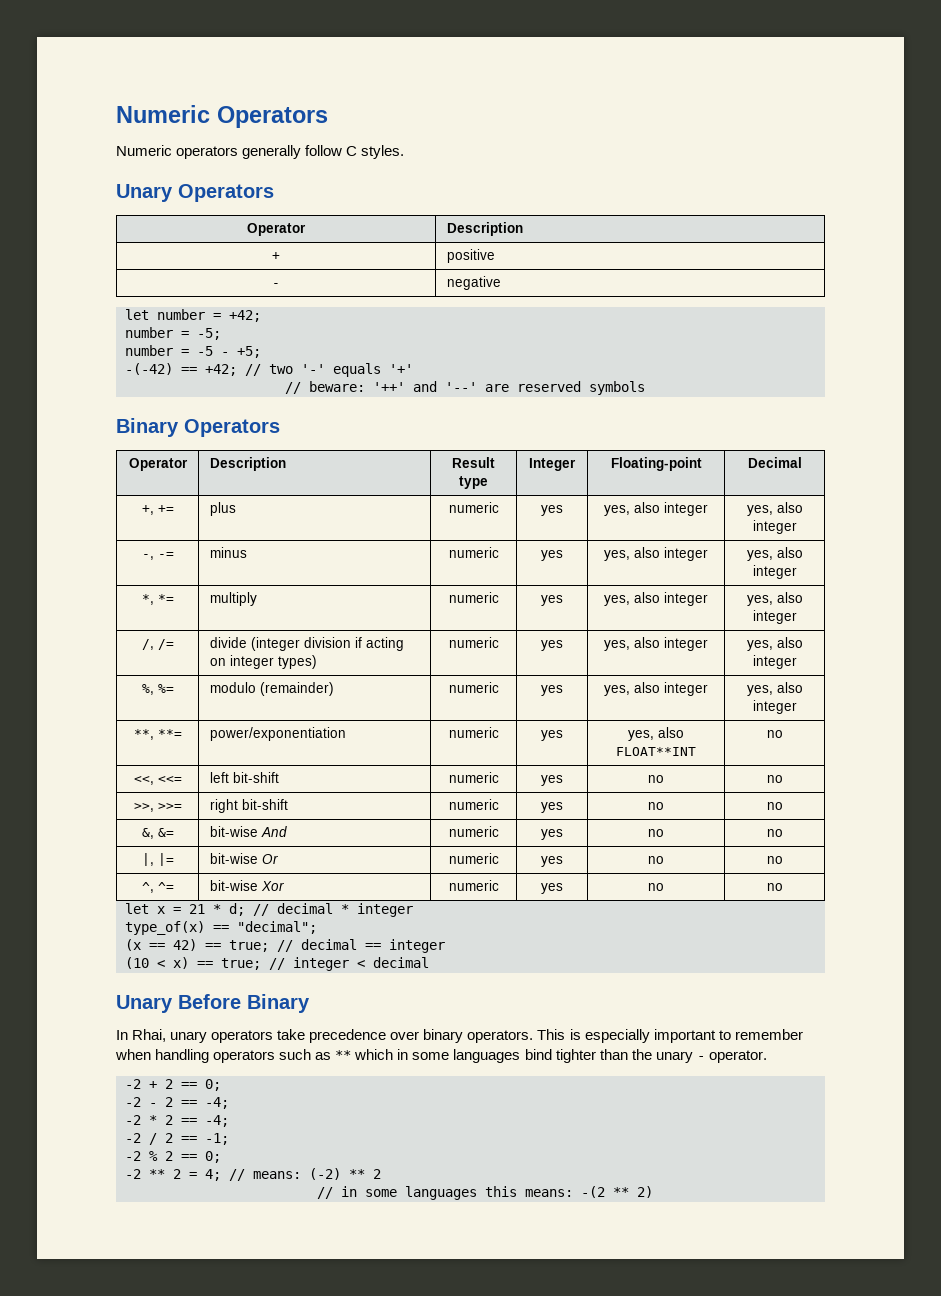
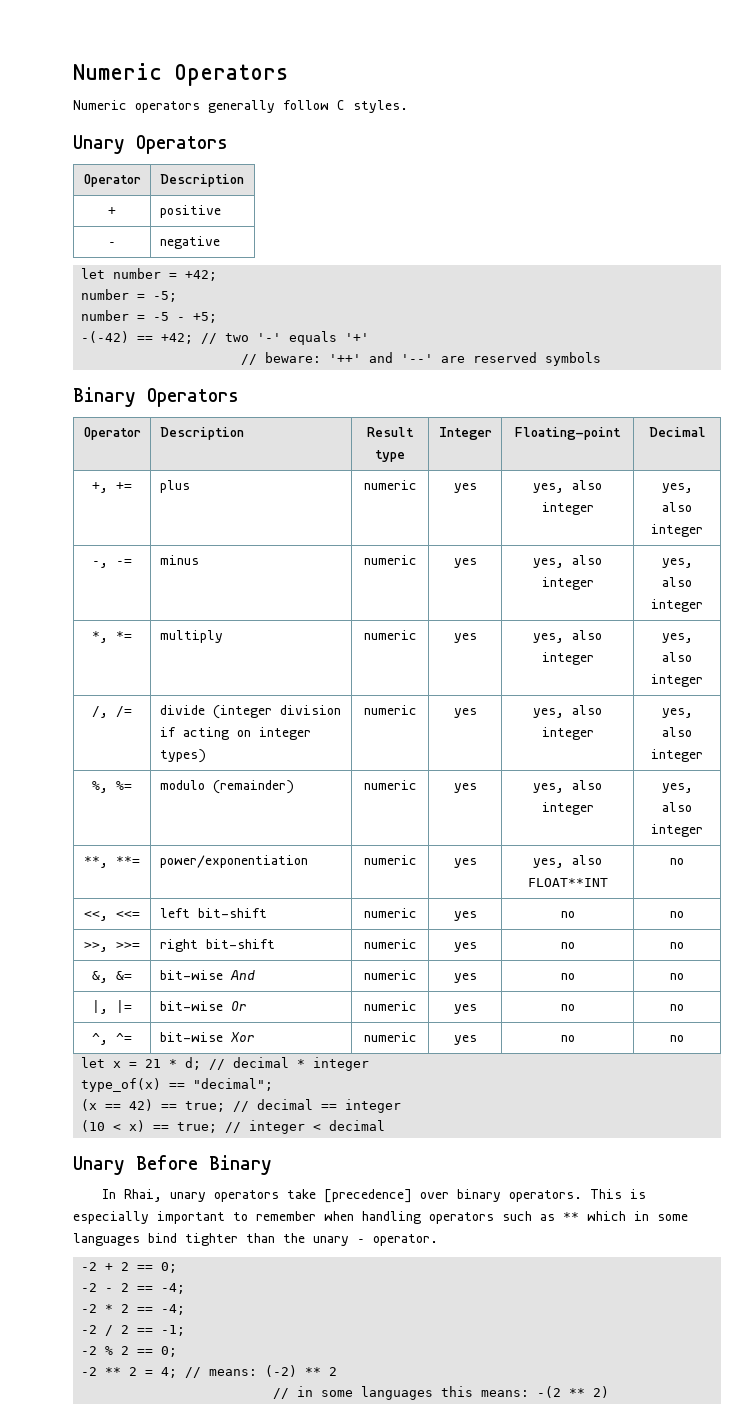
- In Rhai, unary operators take precedence over binary operators.
+ In Rhai, unary operators take [precedence] over binary operators.

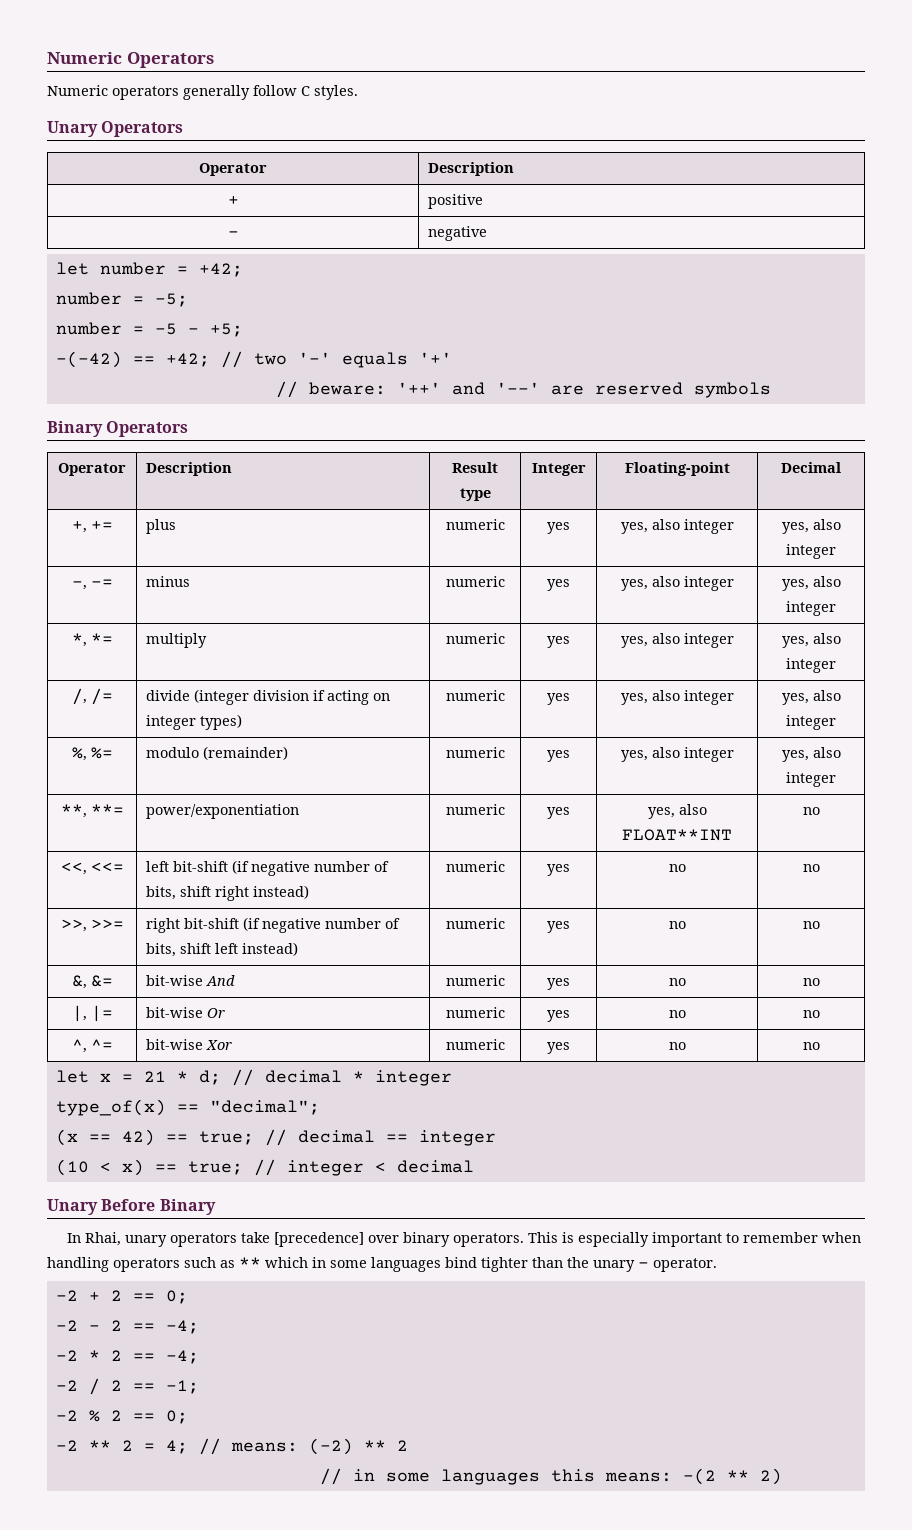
- <<, <<= | left bit-shift | numeric | yes | no | no
+ <<, <<= | left bit-shift (if negative number of bits, shift right instead) | numeric | yes | no | no
- >>, >>= | right bit-shift | numeric | yes | no | no
+ >>, >>= | right bit-shift (if negative number of bits, shift left instead) | numeric | yes | no | no

